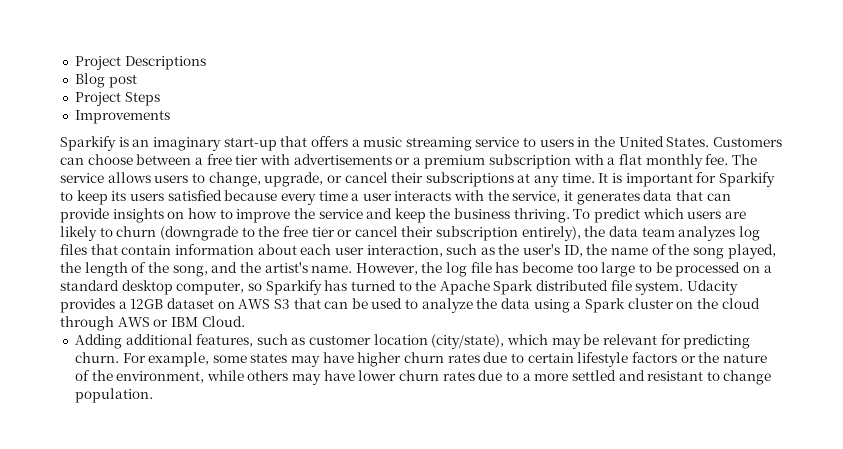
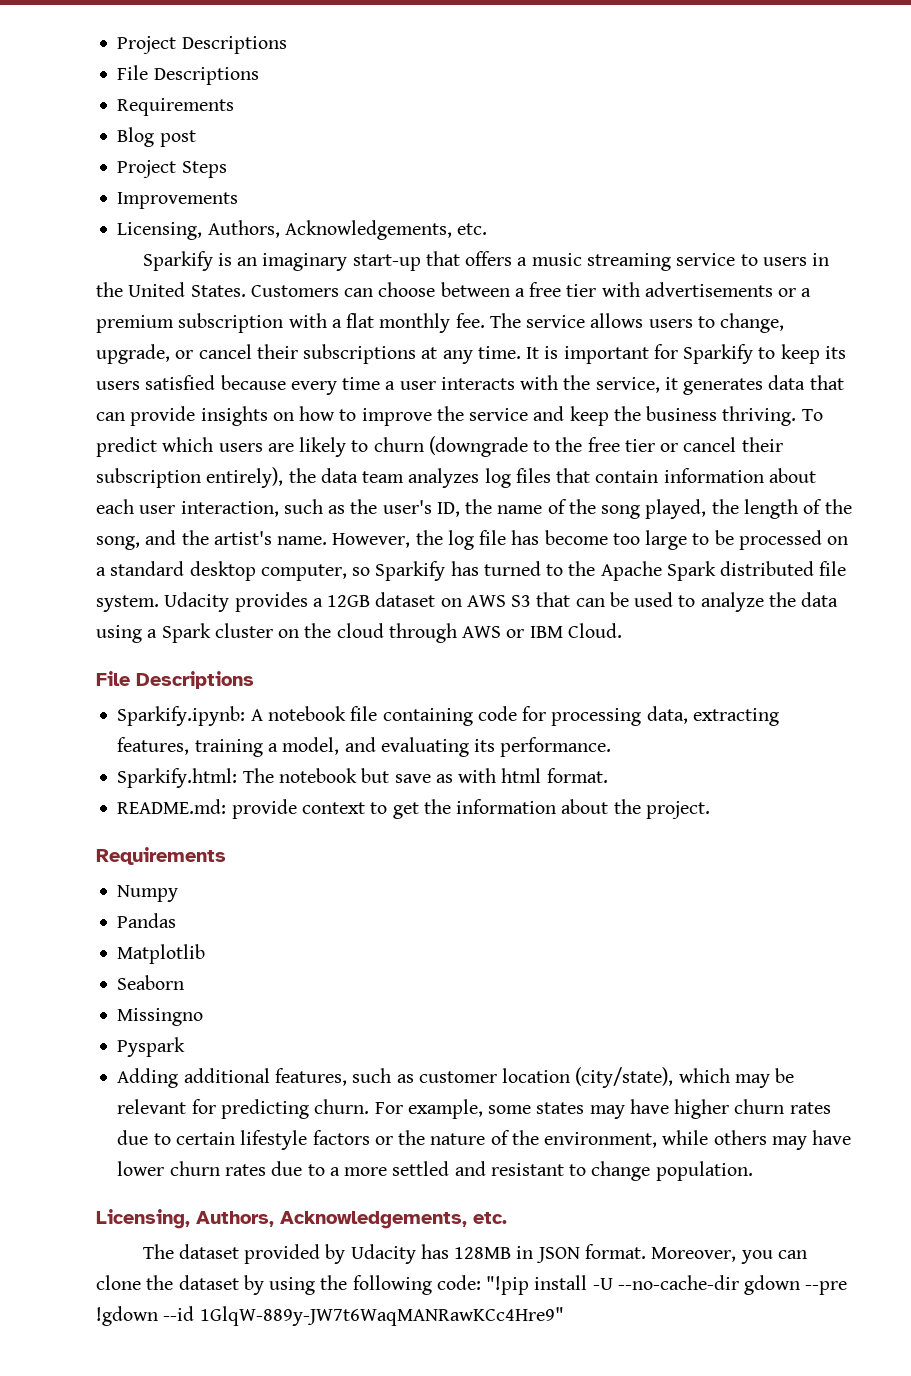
  Project Descriptions
+ File Descriptions
+ Requirements
  Improvements
+ Licensing, Authors, Acknowledgements, etc.
  Udacity provides a 12GB dataset on AWS S3 that can be used to analyze the data using a Spark cluster on the cloud through AWS or IBM Cloud.
+ File Descriptions
+ Sparkify.ipynb: A notebook file containing code for processing data, extracting features, training a model, and evaluating its performance.
+ Sparkify.html: The notebook but save as with html format.
+ README.md: provide context to get the information about the project.
+ Requirements
+ Numpy
+ Pandas
+ Matplotlib
+ Seaborn
+ Missingno
+ Pyspark
  For example, some states may have higher churn rates due to certain lifestyle factors or the nature of the environment, while others may have lower churn rates due to a more settled and resistant to change population.
+ Licensing, Authors, Acknowledgements, etc.
+ The dataset provided by Udacity has 128MB in JSON format. Moreover, you can clone the dataset by using the following code: "!pip install -U --no-cache-dir gdown --pre !gdown --id 1GlqW-889y-JW7t6WaqMANRawKCc4Hre9"

